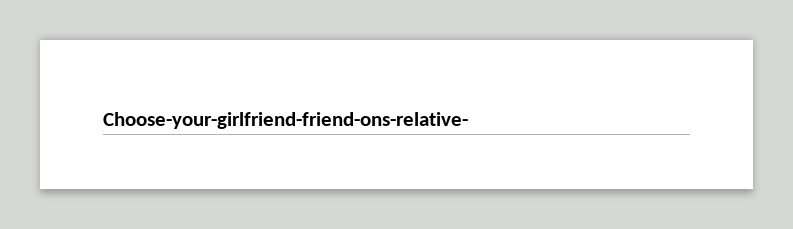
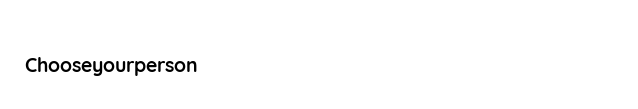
- Choose-your-girlfriend-friend-ons-relative-
+ Chooseyourperson

